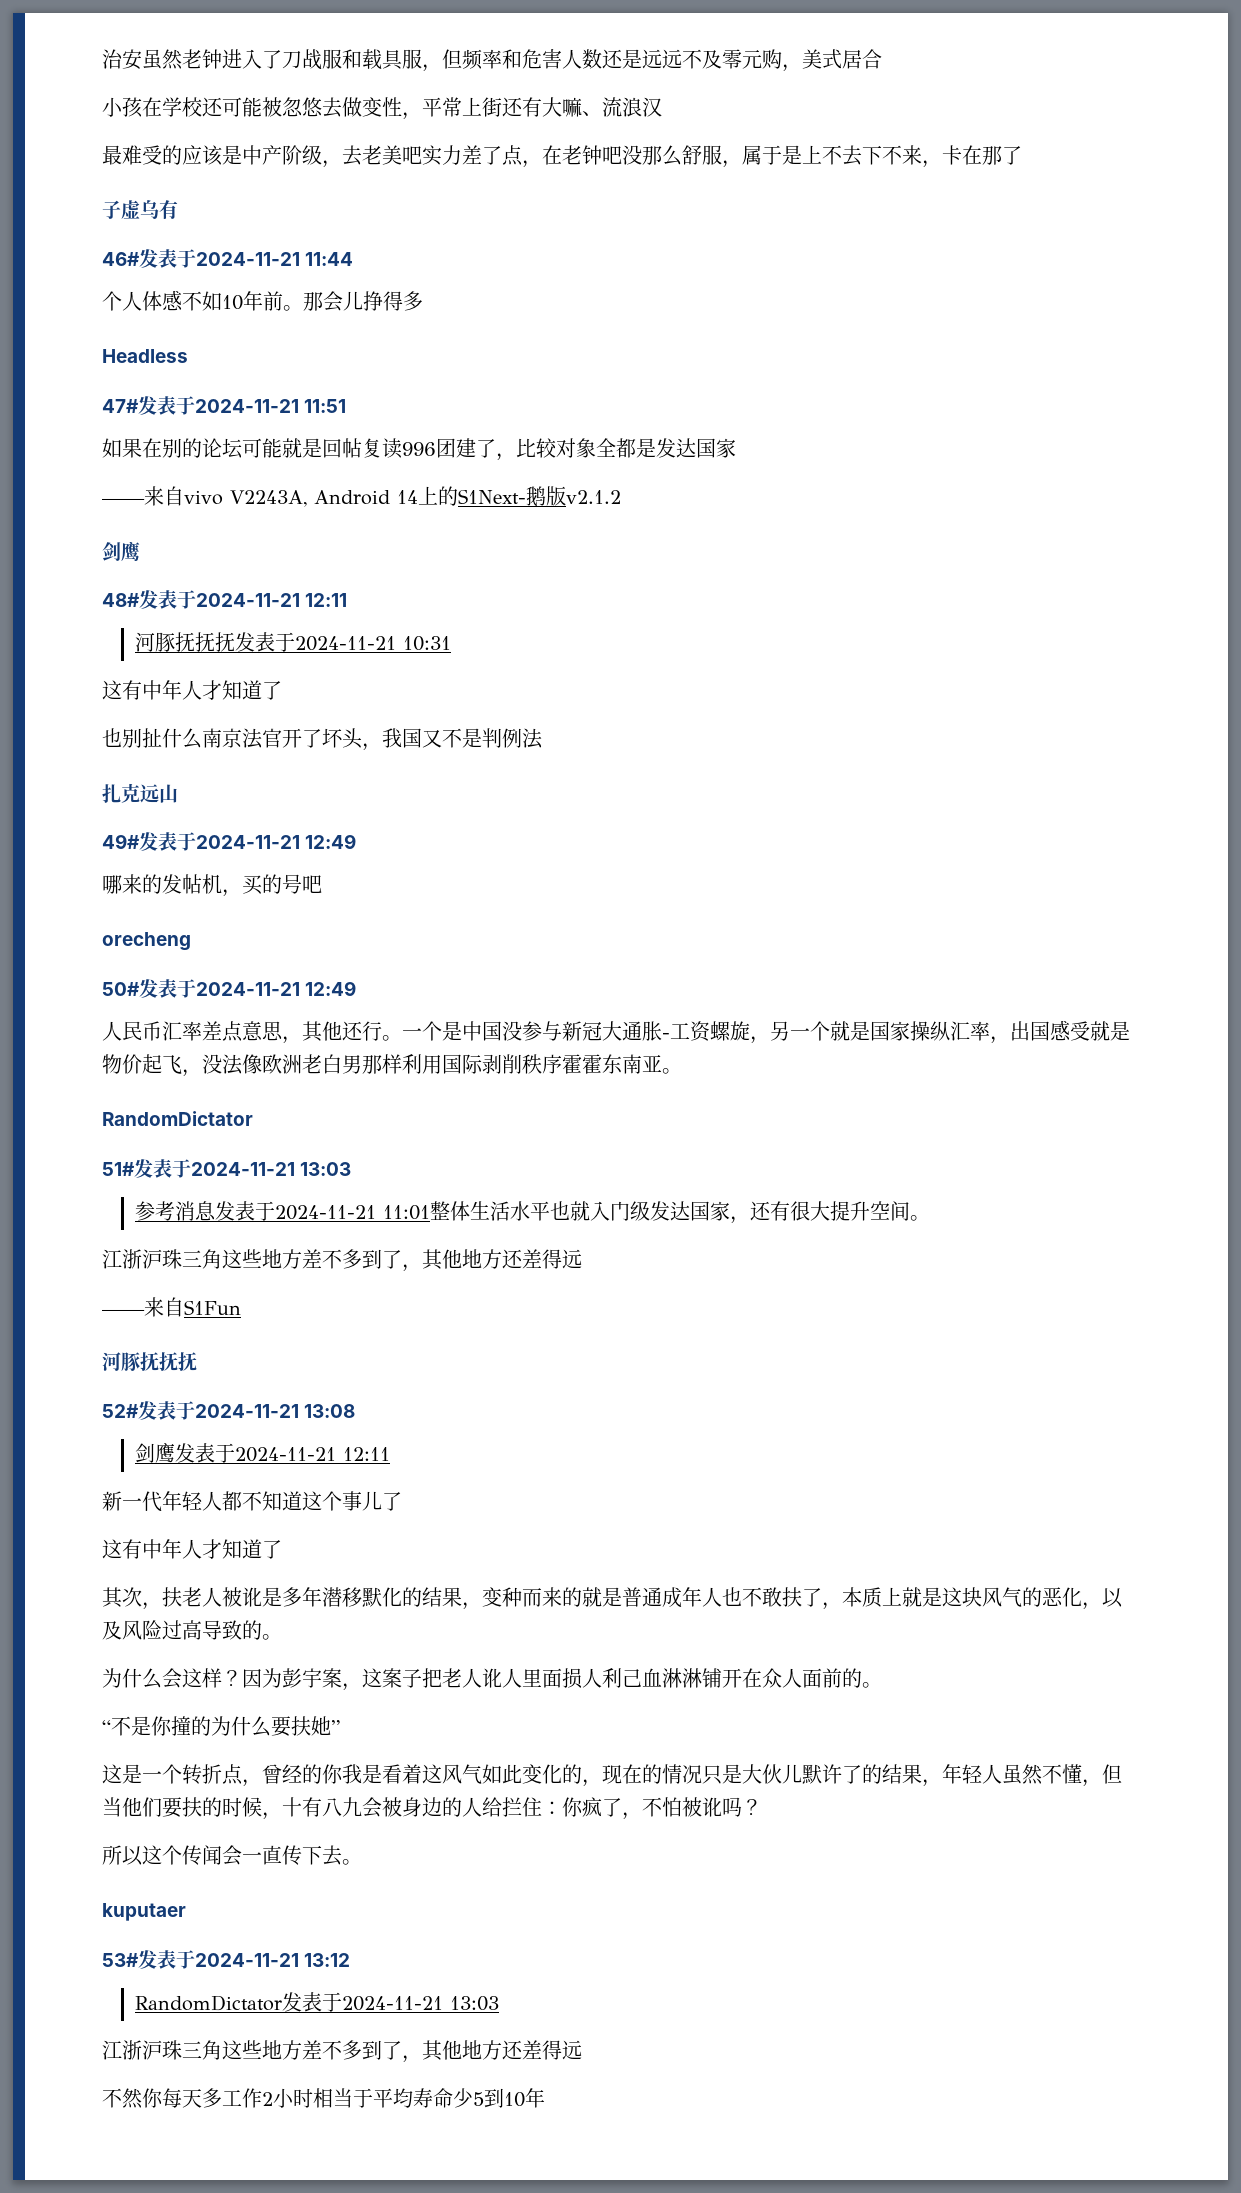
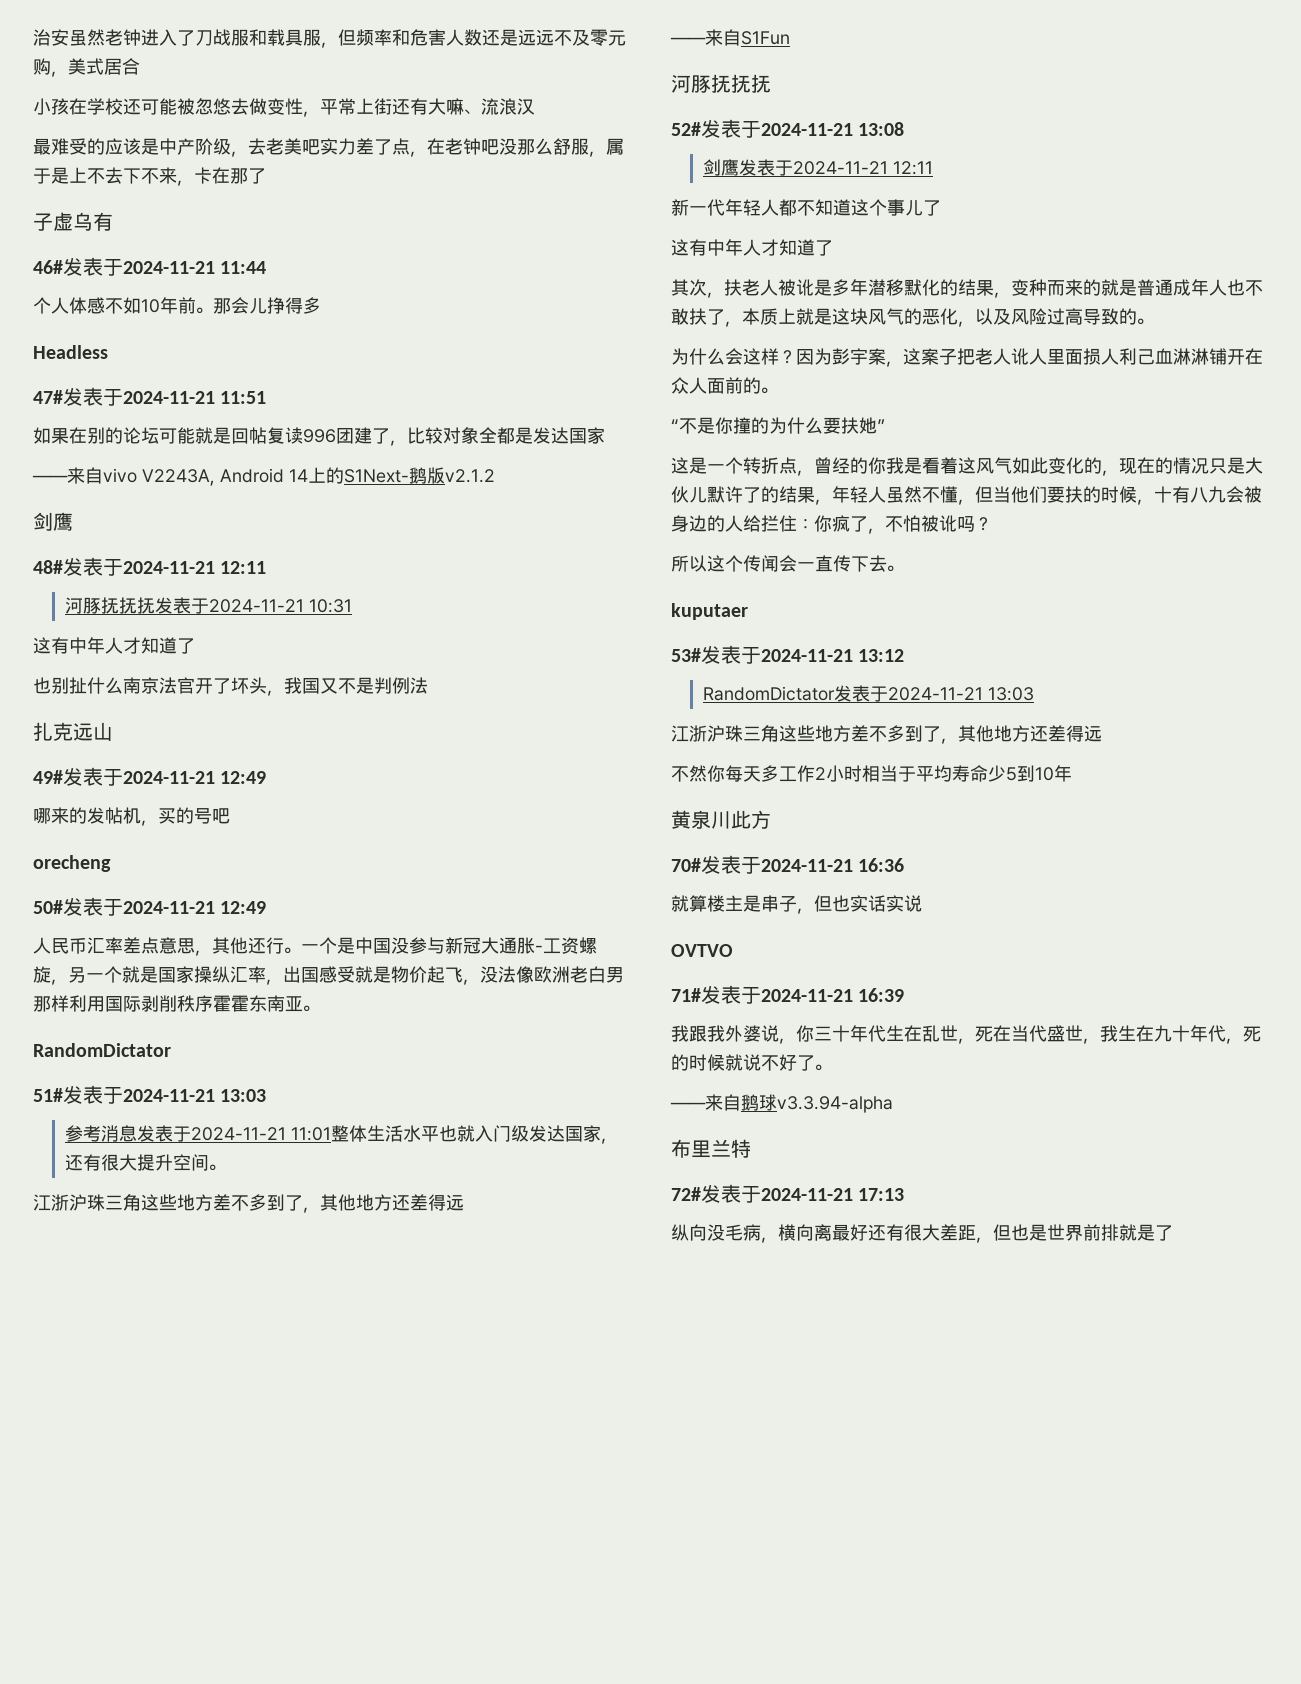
+ 黄泉川此方
+ 70#发表于2024-11-21 16:36
+ 就算楼主是串子，但也实话实说
+ OVTVO
+ 71#发表于2024-11-21 16:39
+ 我跟我外婆说，你三十年代生在乱世，死在当代盛世，我生在九十年代，死的时候就说不好了。
+ ——来自鹅球v3.3.94-alpha
+ 布里兰特
+ 72#发表于2024-11-21 17:13
+ 纵向没毛病，横向离最好还有很大差距，但也是世界前排就是了

